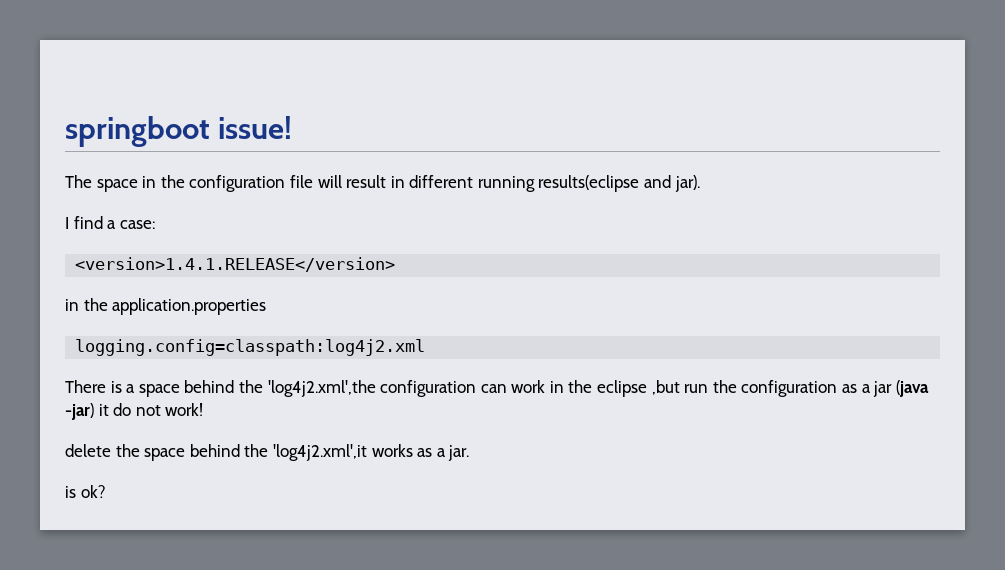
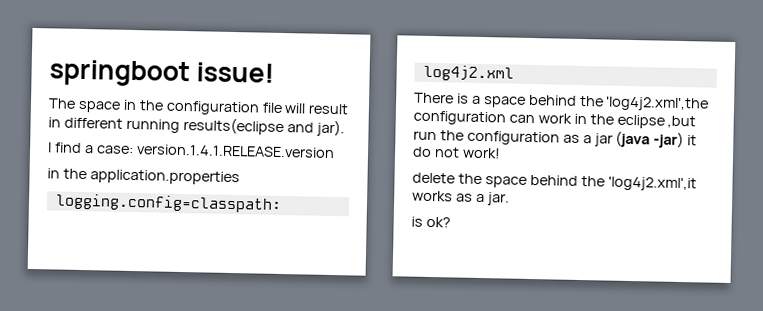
- I find a case:
- <version>1.4.1.RELEASE</version>
+ I find a case: version.1.4.1.RELEASE.version

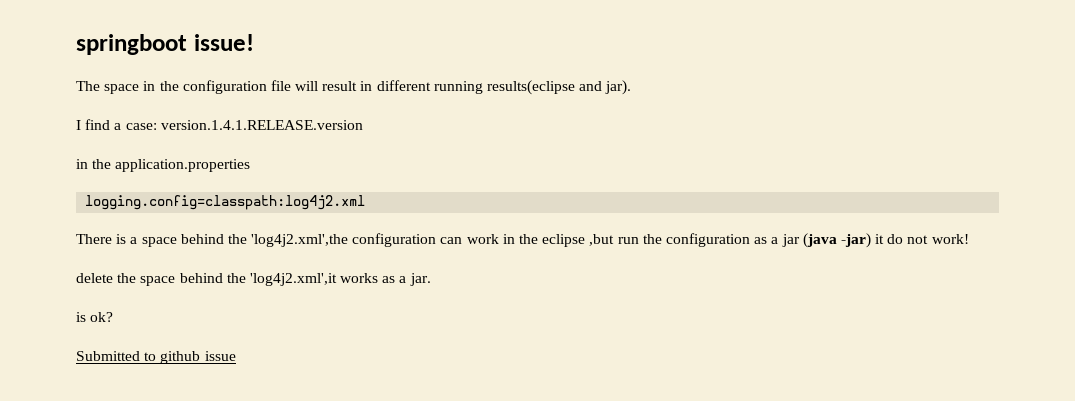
+ Submitted to github issue

